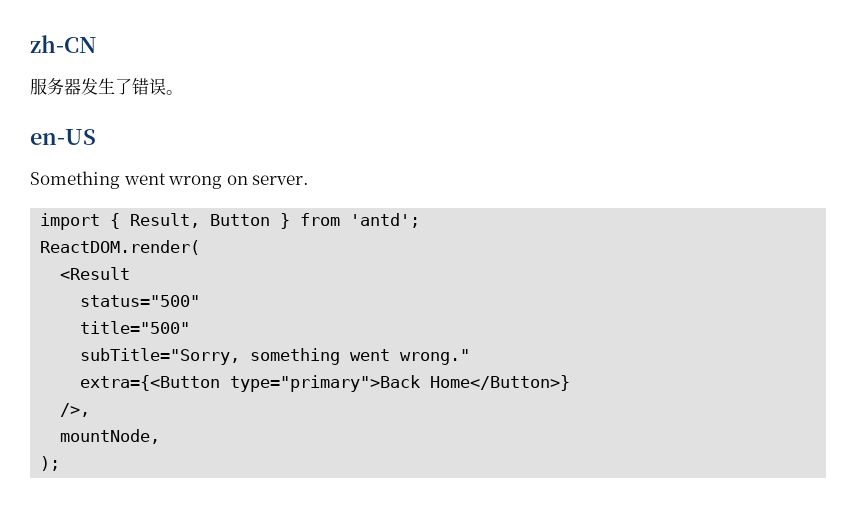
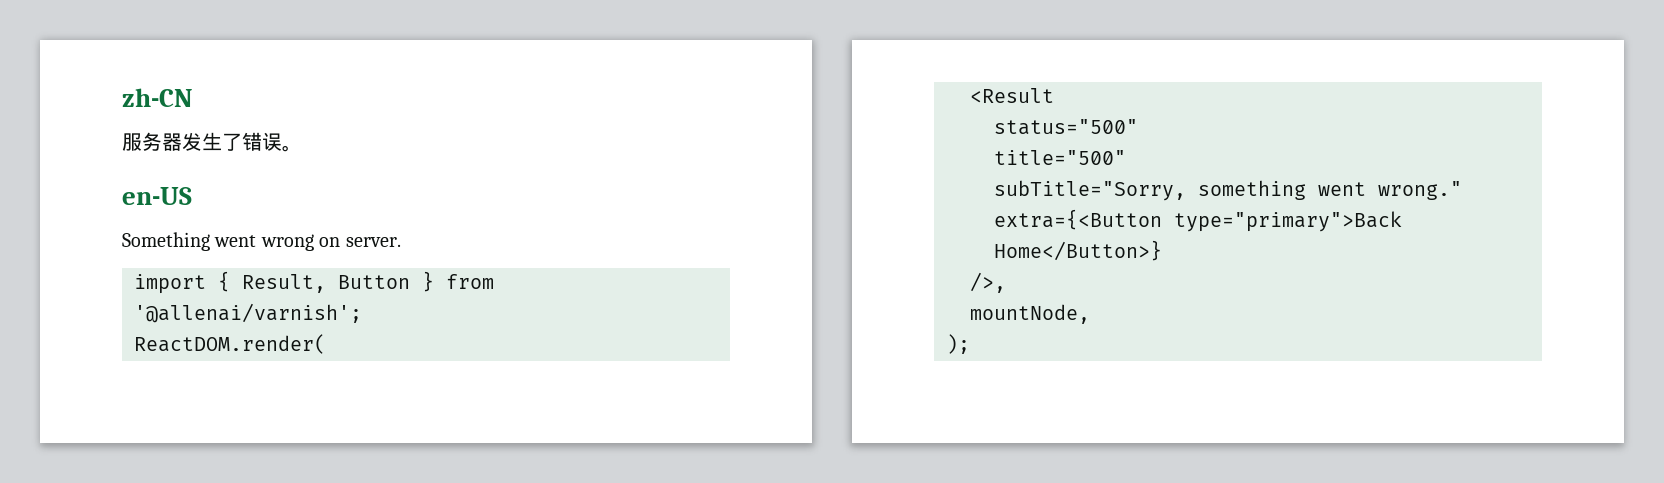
- import { Result, Button } from 'antd';
+ import { Result, Button } from '@allenai/varnish';

